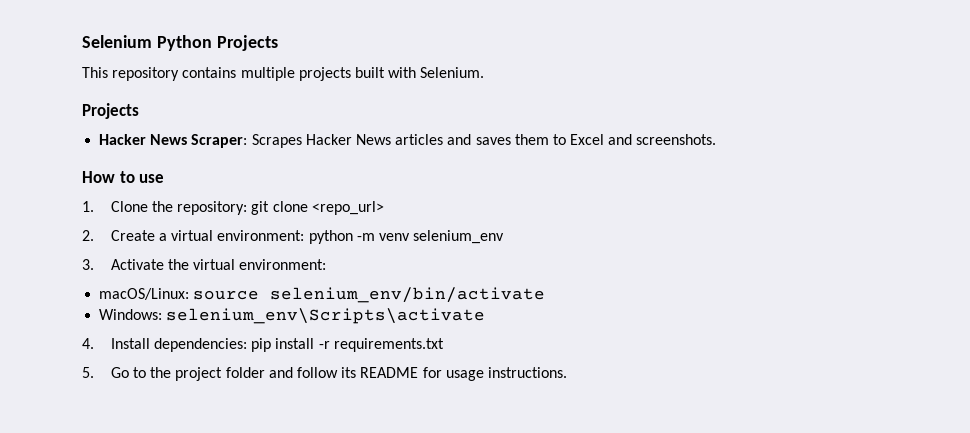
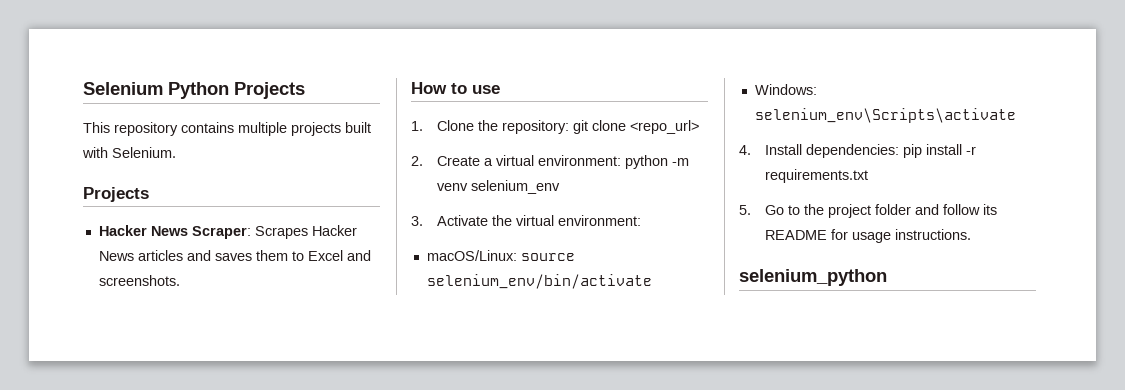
+ selenium_python

